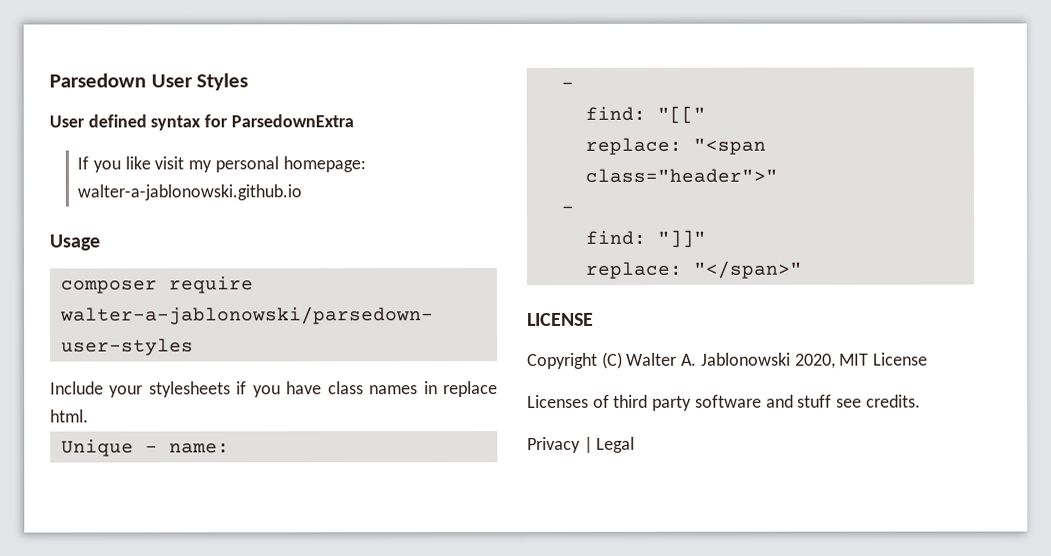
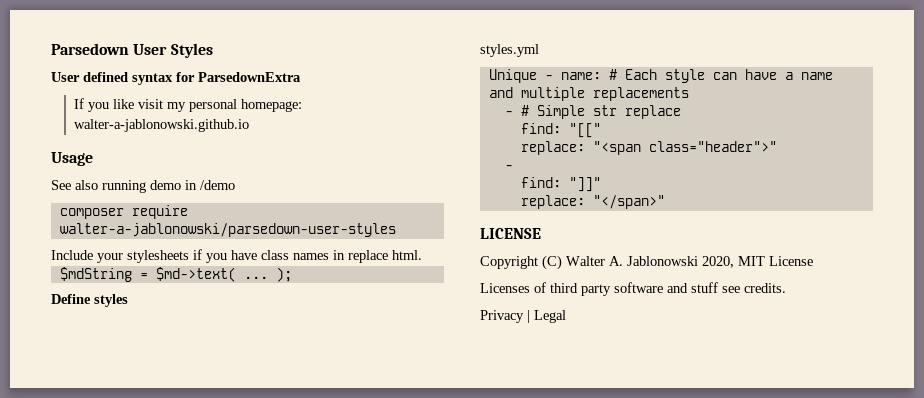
+ See also running demo in /demo
- Unique - name:
- -
+ $mdString = $md->text( ... );
+ Define styles
+ styles.yml
+ Unique - name: # Each style can have a name and multiple replacements
+ - # Simple str replace

